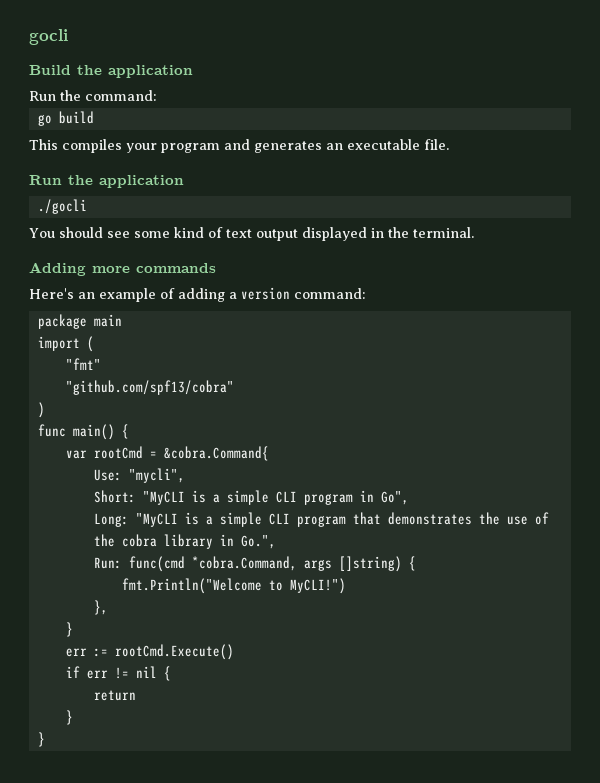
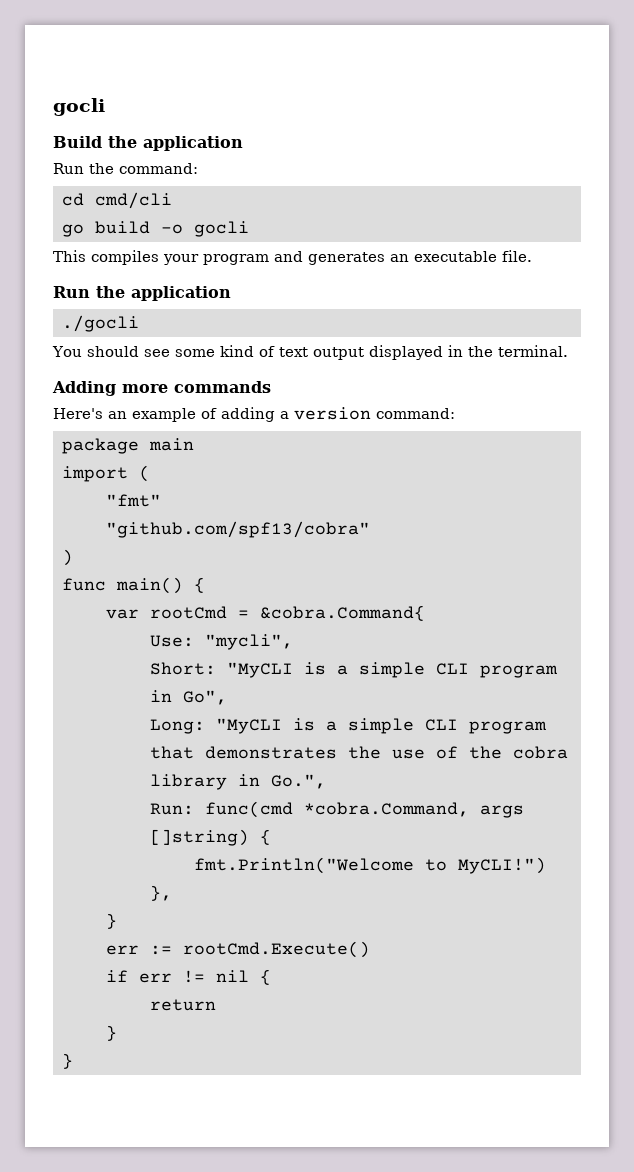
+ cd cmd/cli
- go build
+ go build -o gocli

